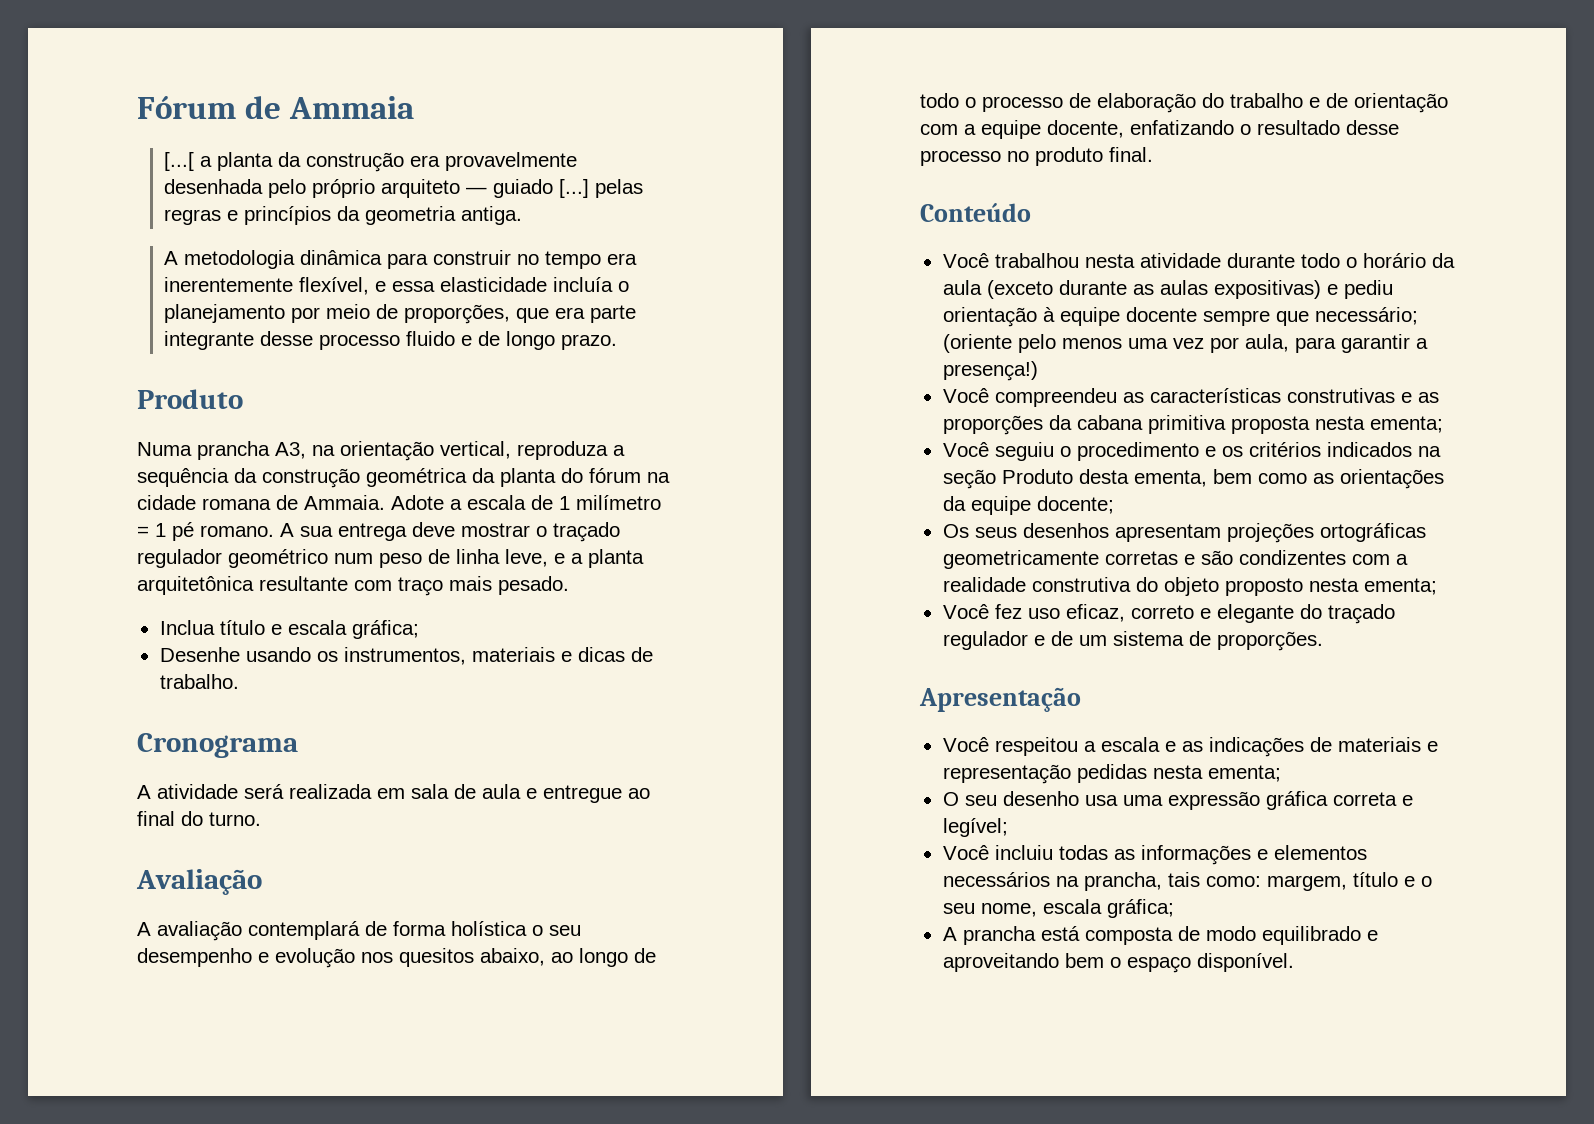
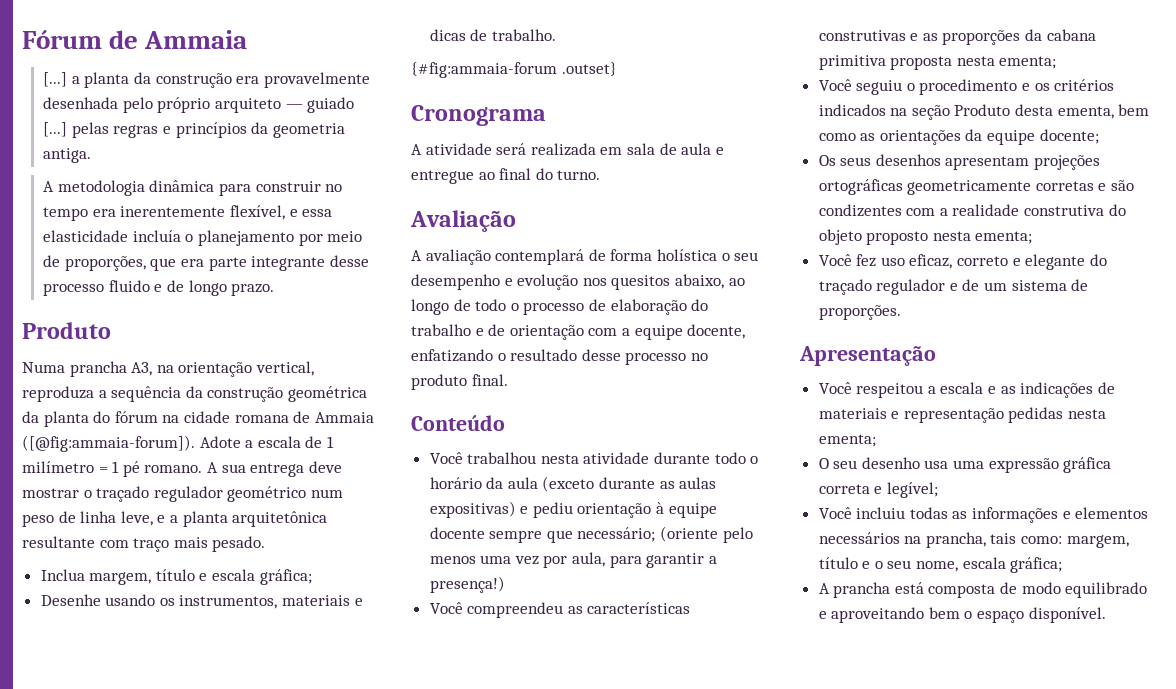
- [...[ a planta da construção era provavelmente desenhada pelo próprio arquiteto — guiado [...] pelas regras e princípios da geometria antiga.
+ [...] a planta da construção era provavelmente desenhada pelo próprio arquiteto — guiado [...] pelas regras e princípios da geometria antiga.
- Numa prancha A3, na orientação vertical, reproduza a sequência da construção geométrica da planta do fórum na cidade romana de Ammaia.
+ Numa prancha A3, na orientação vertical, reproduza a sequência da construção geométrica da planta do fórum na cidade romana de Ammaia ([@fig:ammaia-forum]).
- Inclua título e escala gráfica;
+ Inclua margem, título e escala gráfica;
+ {#fig:ammaia-forum .outset}

